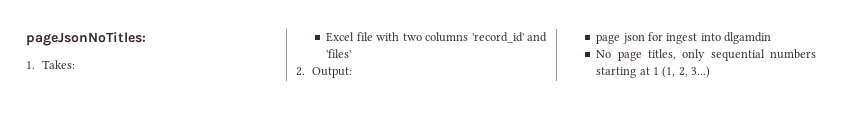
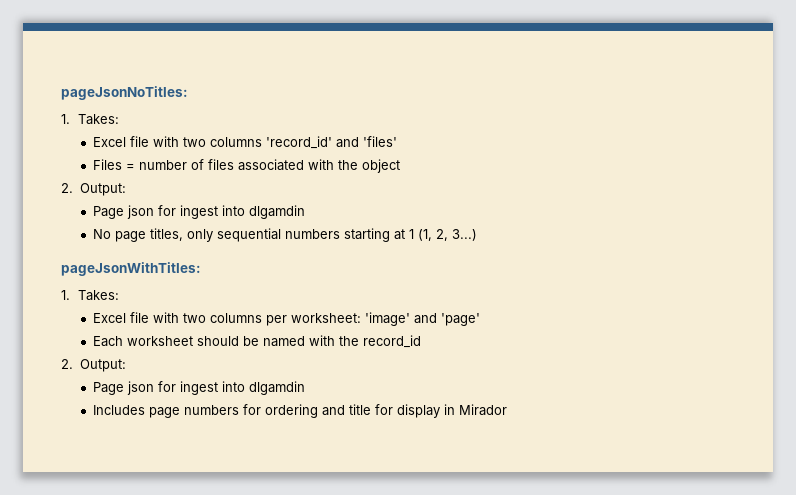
+ Files = number of files associated with the object
  2. Output:
- page json for ingest into dlgamdin
+ Page json for ingest into dlgamdin
+ pageJsonWithTitles:
+ 1. Takes:
+ Excel file with two columns per worksheet: 'image' and 'page'
+ Each worksheet should be named with the record_id
+ 2. Output:
+ Page json for ingest into dlgamdin
+ Includes page numbers for ordering and title for display in Mirador

